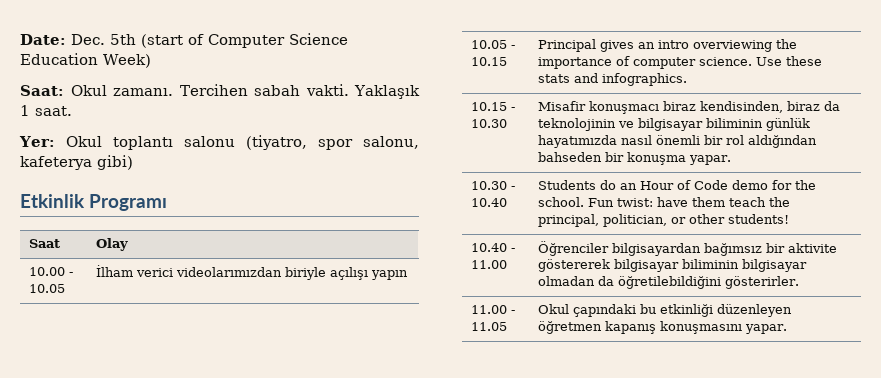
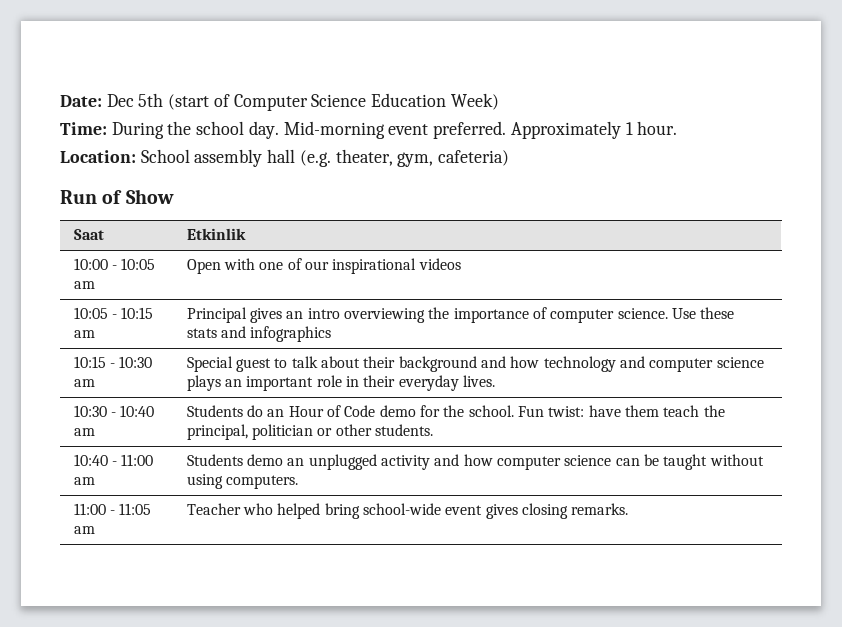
- Date: Dec. 5th (start of Computer Science Education Week)
+ Date: Dec 5th (start of Computer Science Education Week)
- Saat: Okul zamanı. Tercihen sabah vakti. Yaklaşık 1 saat.
- Yer: Okul toplantı salonu (tiyatro, spor salonu, kafeterya gibi)
- Etkinlik Programı
- Saat | Olay
- 10.00 - 10.05 | İlham verici videolarımızdan biriyle açılışı yapın
- 10.05 - 10.15 | Principal gives an intro overviewing the importance of computer science. Use these stats and infographics.
- 10.15 - 10.30 | Misafir konuşmacı biraz kendisinden, biraz da teknolojinin ve bilgisayar biliminin günlük hayatımızda nasıl önemli bir rol aldığından bahseden bir konuşma yapar.
- 10.30 - 10.40 | Students do an Hour of Code demo for the school. Fun twist: have them teach the principal, politician, or other students!
- 10.40 - 11.00 | Öğrenciler bilgisayardan bağımsız bir aktivite göstererek bilgisayar biliminin bilgisayar olmadan da öğretilebildiğini gösterirler.
- 11.00 - 11.05 | Okul çapındaki bu etkinliği düzenleyen öğretmen kapanış konuşmasını yapar.
+ Time: During the school day. Mid-morning event preferred. Approximately 1 hour.
+ Location: School assembly hall (e.g. theater, gym, cafeteria)
+ Run of Show
+ Saat | Etkinlik
+ 10:00 - 10:05 am | Open with one of our inspirational videos
+ 10:05 - 10:15 am | Principal gives an intro overviewing the importance of computer science. Use these stats and infographics
+ 10:15 - 10:30 am | Special guest to talk about their background and how technology and computer science plays an important role in their everyday lives.
+ 10:30 - 10:40 am | Students do an Hour of Code demo for the school. Fun twist: have them teach the principal, politician or other students.
+ 10:40 - 11:00 am | Students demo an unplugged activity and how computer science can be taught without using computers.
+ 11:00 - 11:05 am | Teacher who helped bring school-wide event gives closing remarks.

